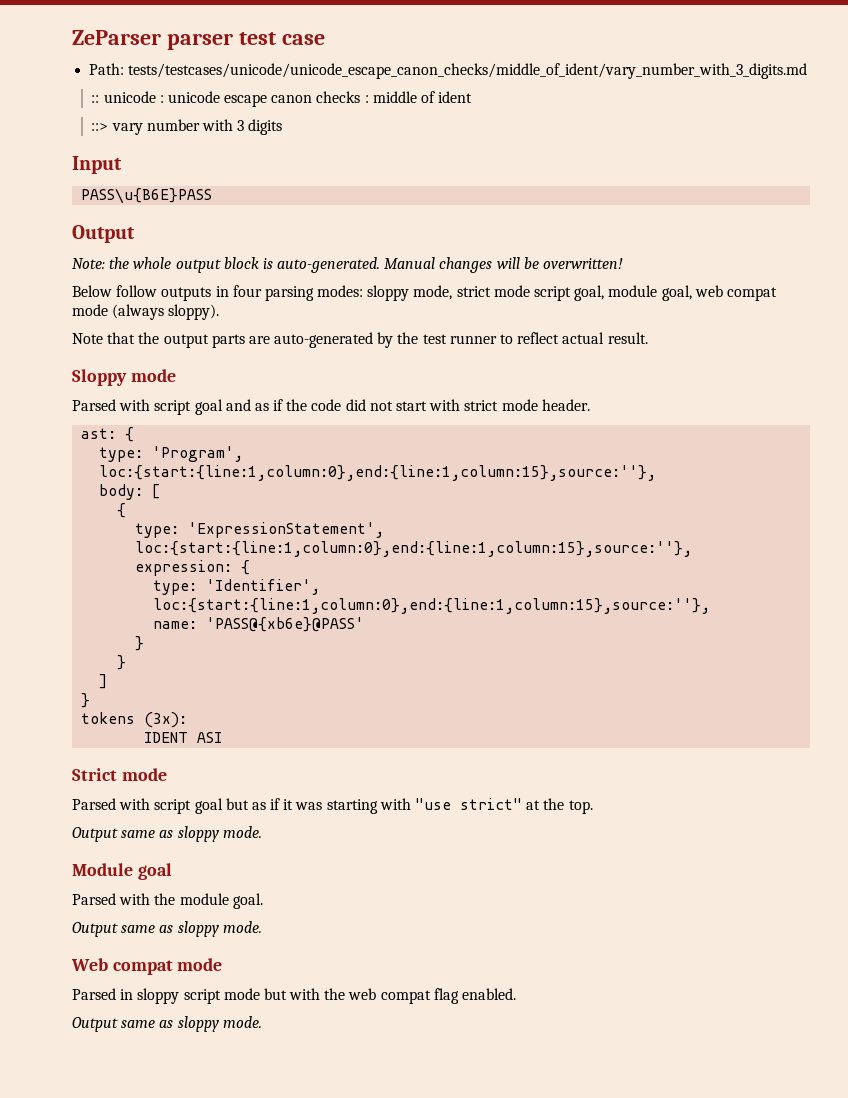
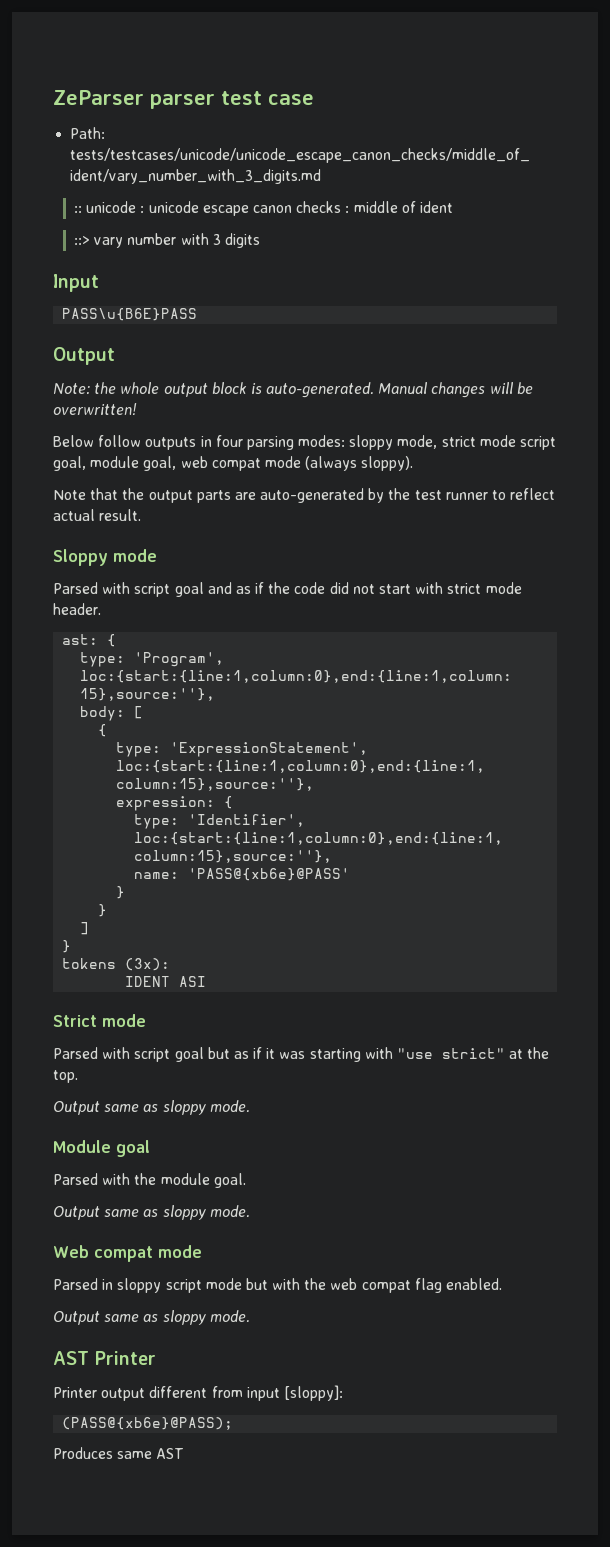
+ AST Printer
+ Printer output different from input [sloppy]:
+ (PASS@{xb6e}@PASS);
+ Produces same AST

